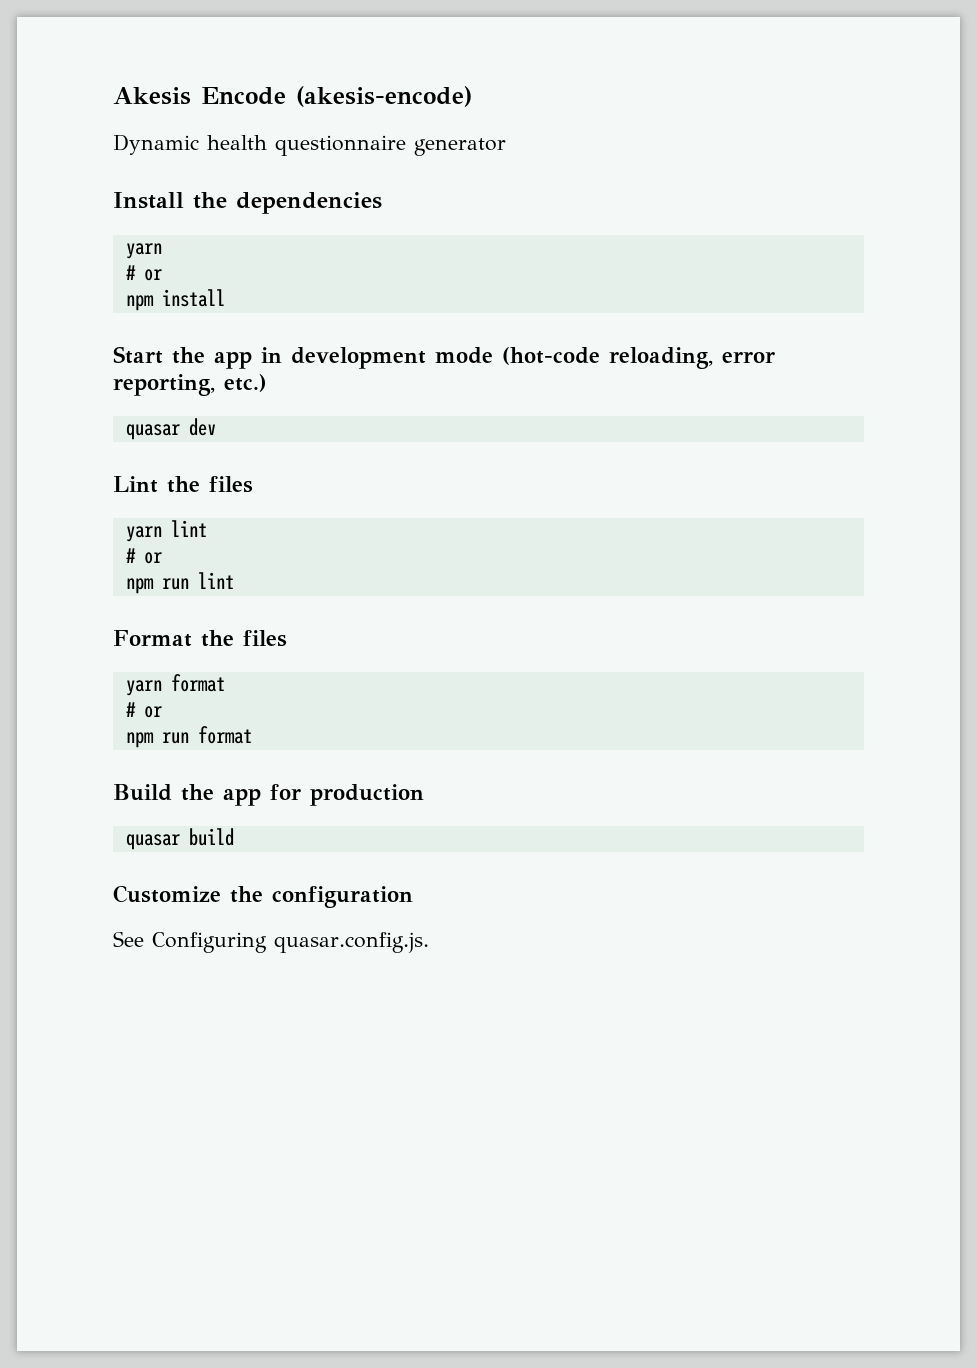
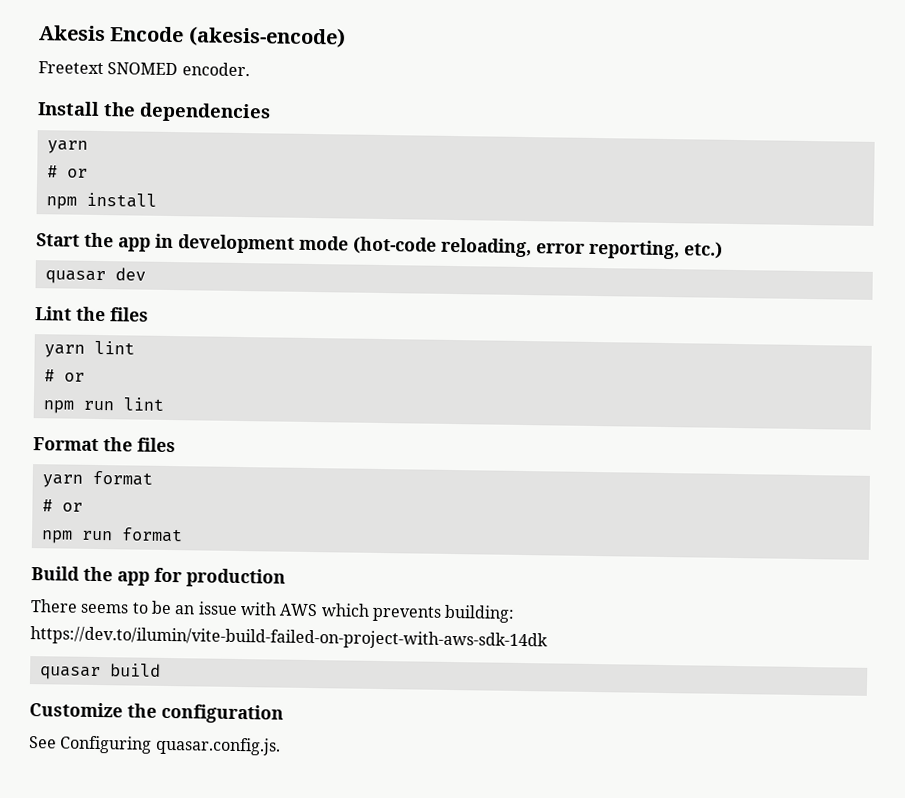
- Dynamic health questionnaire generator
+ Freetext SNOMED encoder.
+ There seems to be an issue with AWS which prevents building: https://dev.to/ilumin/vite-build-failed-on-project-with-aws-sdk-14dk

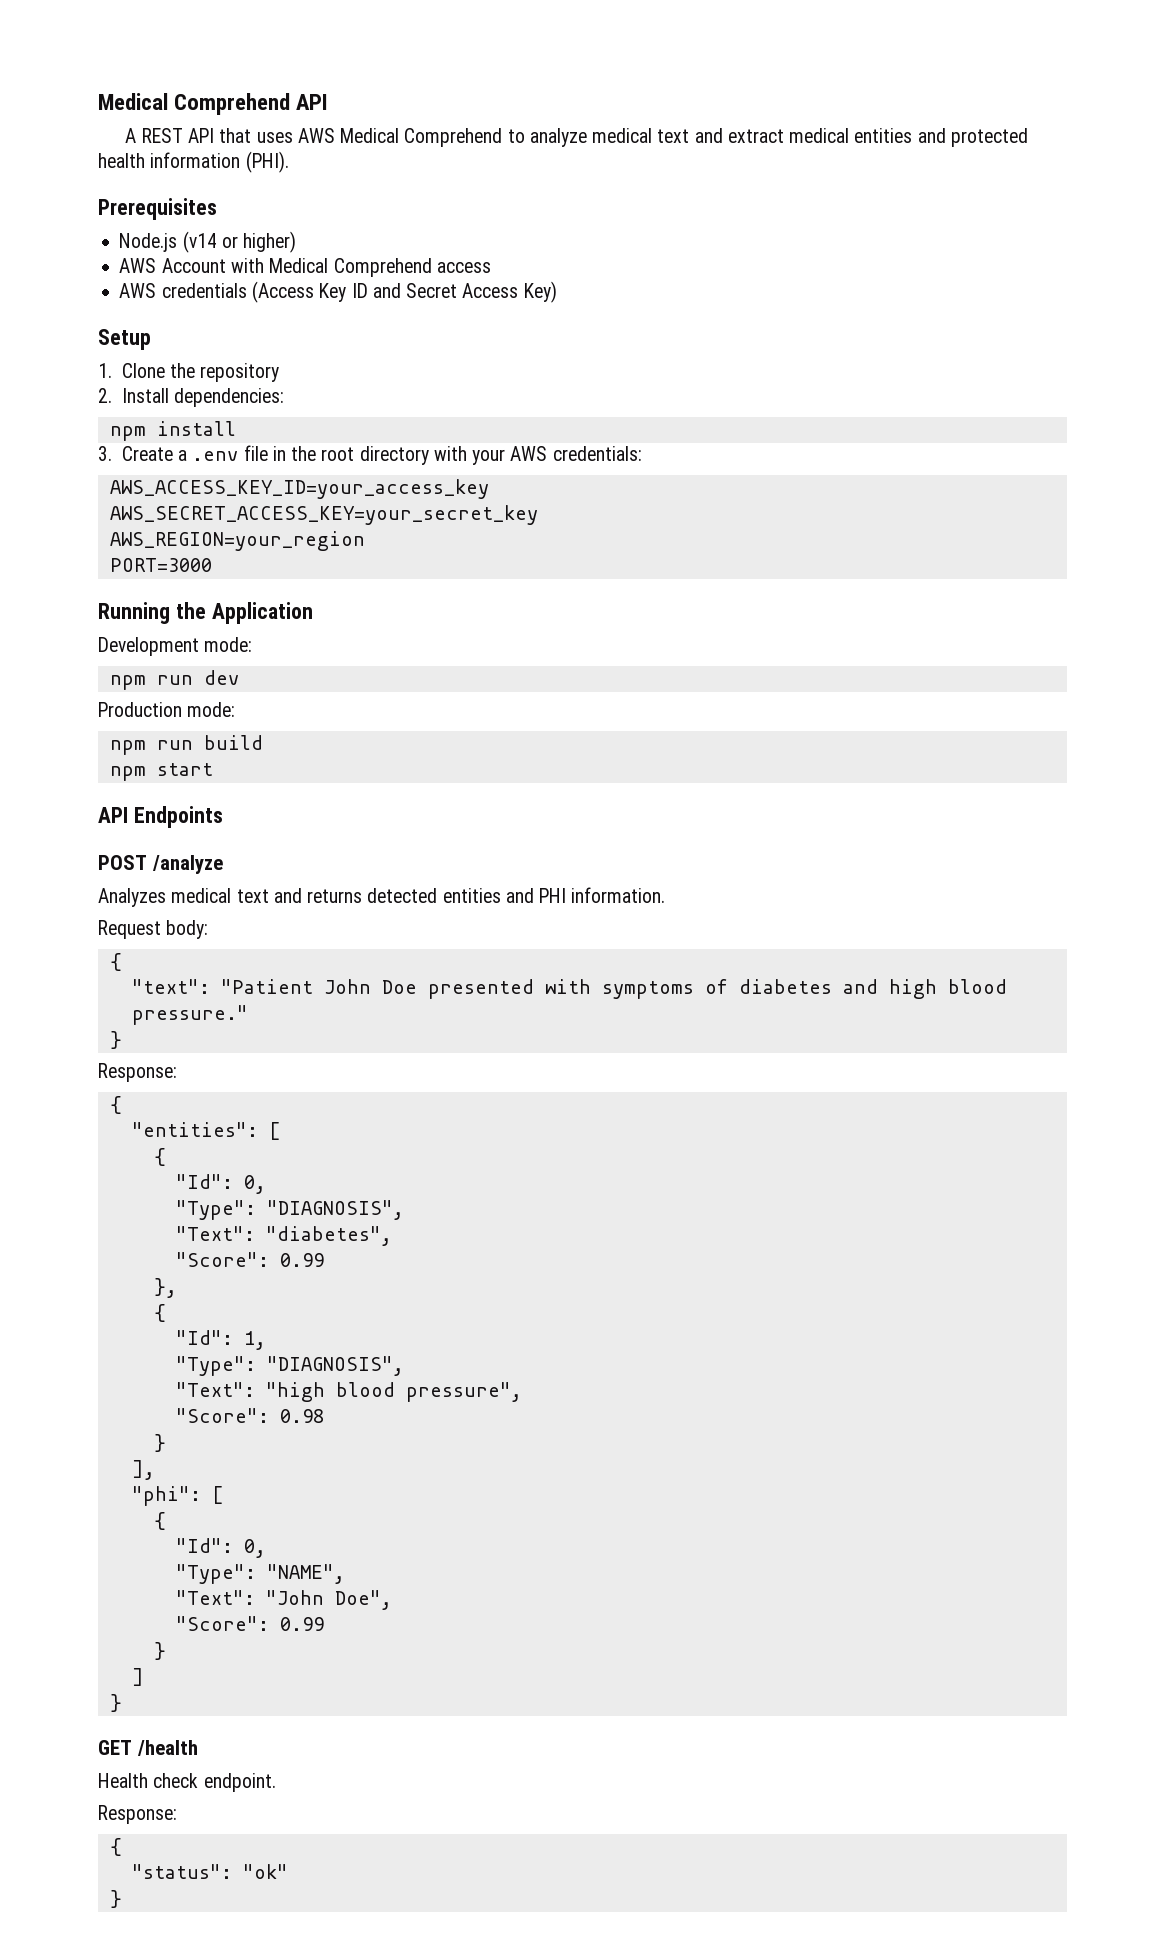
- Akesis Encode (akesis-encode)
- Freetext SNOMED encoder.
- Install the dependencies
- yarn
- # or
+ Medical Comprehend API
+ A REST API that uses AWS Medical Comprehend to analyze medical text and extract medical entities and protected health information (PHI).
+ Prerequisites
+ Node.js (v14 or higher)
+ AWS Account with Medical Comprehend access
+ AWS credentials (Access Key ID and Secret Access Key)
+ Setup
+ 1. Clone the repository
+ 2. Install dependencies:
  npm install
- Start the app in development mode (hot-code reloading, error reporting, etc.)
- quasar dev
- Lint the files
- yarn lint
- # or
- npm run lint
- Format the files
- yarn format
- # or
- npm run format
- Build the app for production
- There seems to be an issue with AWS which prevents building: https://dev.to/ilumin/vite-build-failed-on-project-with-aws-sdk-14dk
- quasar build
- Customize the configuration
- See Configuring quasar.config.js.
+ 3. Create a .env file in the root directory with your AWS credentials:
+ AWS_ACCESS_KEY_ID=your_access_key
+ AWS_SECRET_ACCESS_KEY=your_secret_key
+ AWS_REGION=your_region
+ PORT=3000
+ Running the Application
+ Development mode:
+ npm run dev
+ Production mode:
+ npm run build
+ npm start
+ API Endpoints
+ POST /analyze
+ Analyzes medical text and returns detected entities and PHI information.
+ Request body:
+ {
+ "text": "Patient John Doe presented with symptoms of diabetes and high blood pressure."
+ }
+ Response:
+ {
+ "entities": [
+ {
+ "Id": 0,
+ "Type": "DIAGNOSIS",
+ "Text": "diabetes",
+ "Score": 0.99
+ },
+ {
+ "Id": 1,
+ "Type": "DIAGNOSIS",
+ "Text": "high blood pressure",
+ "Score": 0.98
+ }
+ ],
+ "phi": [
+ {
+ "Id": 0,
+ "Type": "NAME",
+ "Text": "John Doe",
+ "Score": 0.99
+ }
+ ]
+ }
+ GET /health
+ Health check endpoint.
+ Response:
+ {
+ "status": "ok"
+ }

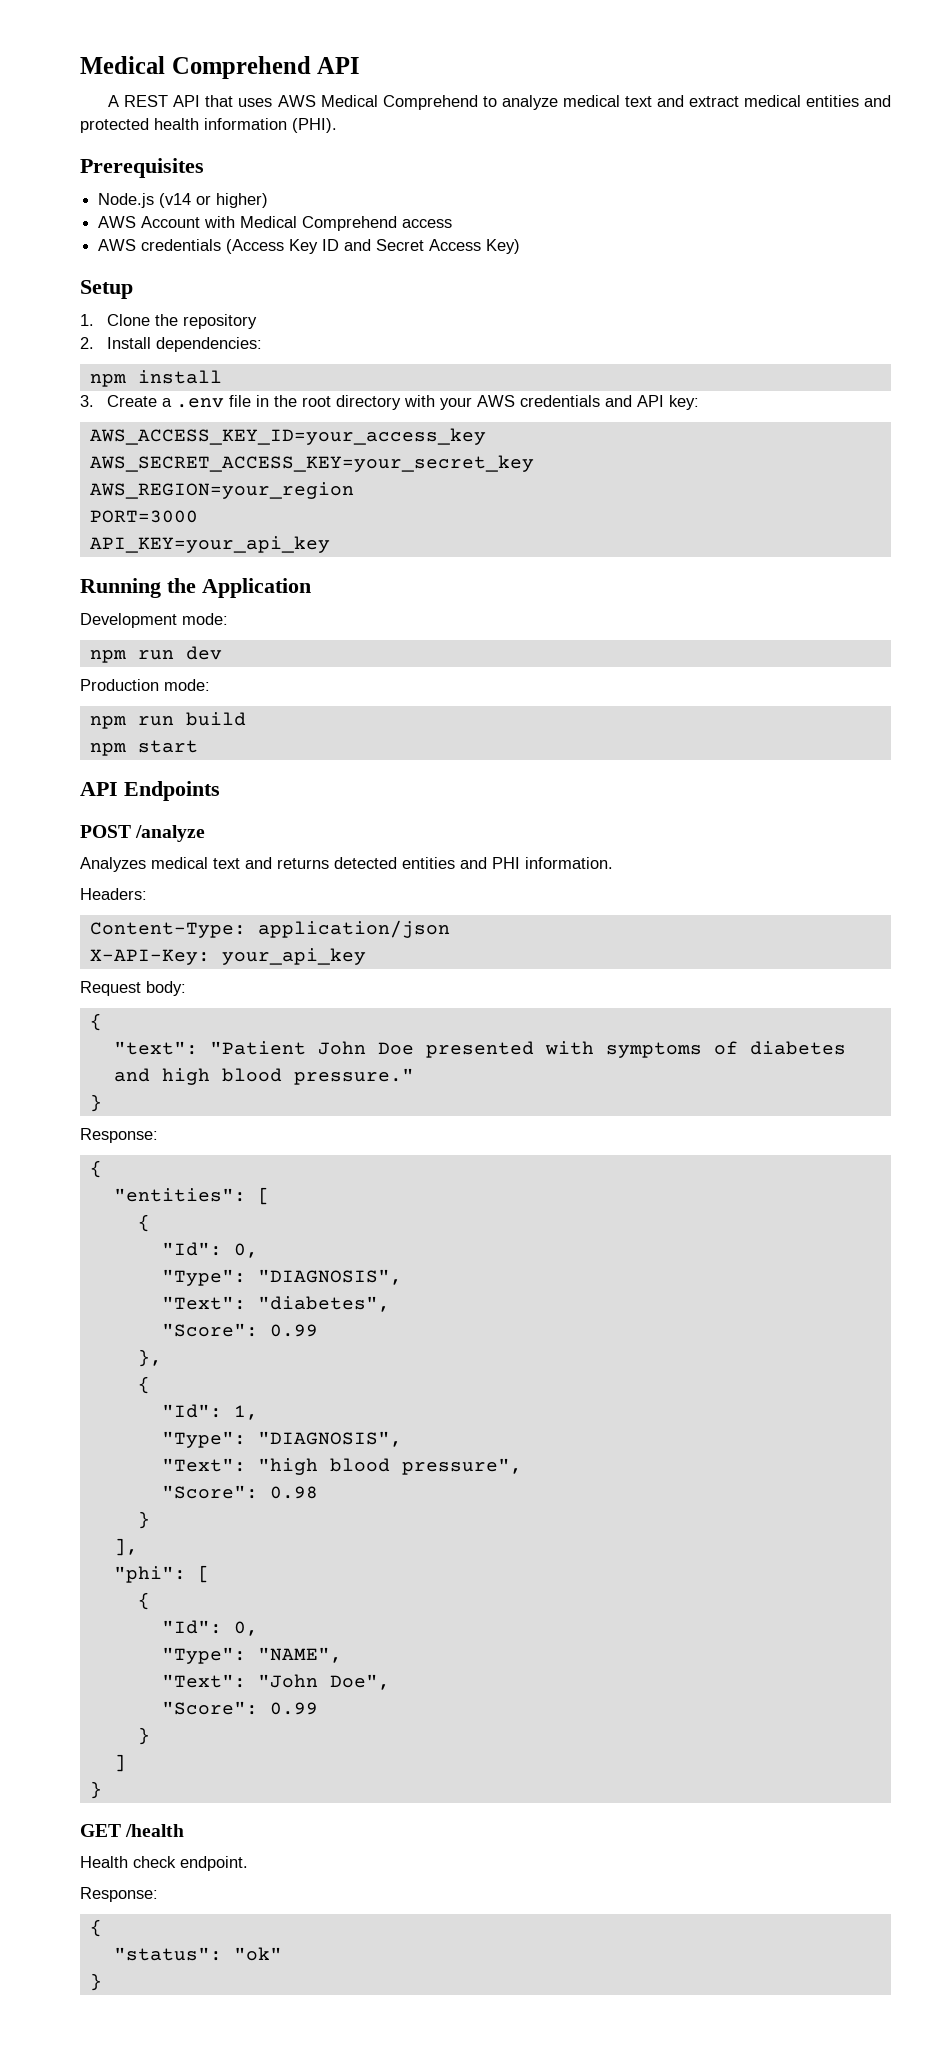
- 3. Create a .env file in the root directory with your AWS credentials:
+ 3. Create a .env file in the root directory with your AWS credentials and API key:
+ API_KEY=your_api_key
+ Headers:
+ Content-Type: application/json
+ X-API-Key: your_api_key

